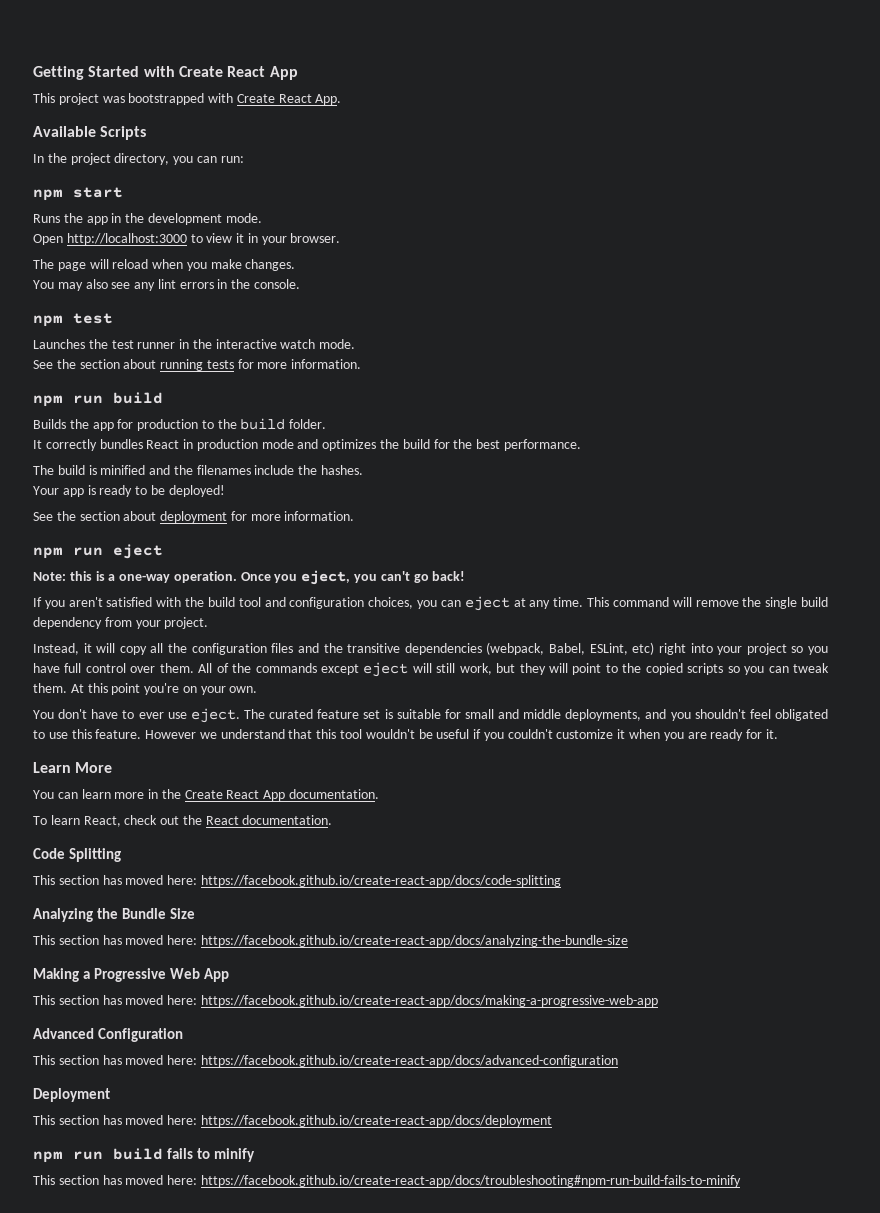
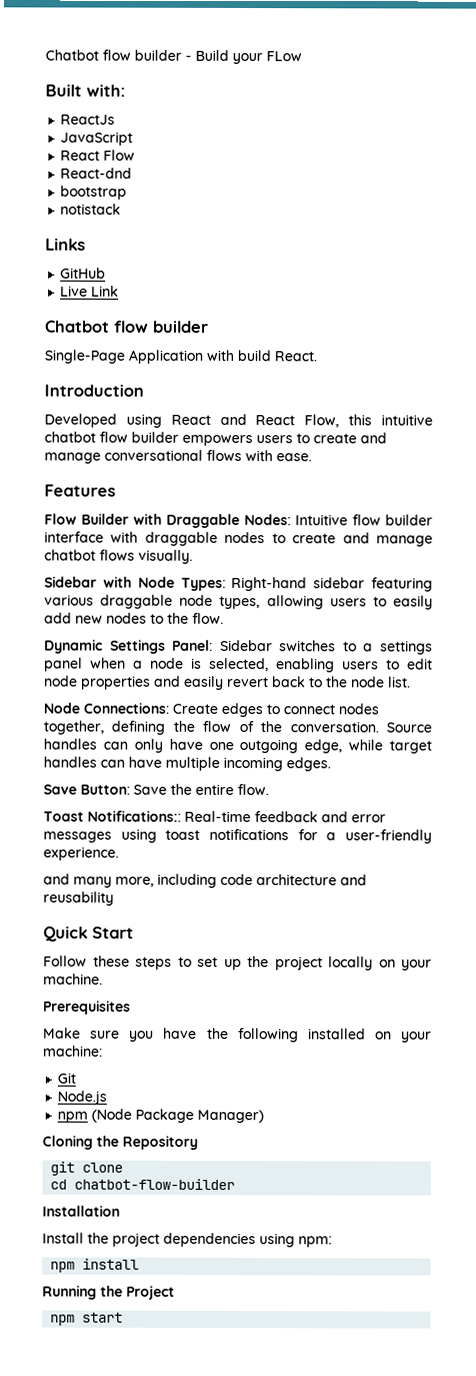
- Getting Started with Create React App
- This project was bootstrapped with Create React App.
- Available Scripts
- In the project directory, you can run:
+ Chatbot flow builder - Build your FLow
+ Built with:
+ ReactJs
+ JavaScript
+ React Flow
+ React-dnd
+ bootstrap
+ notistack
+ Links
+ GitHub
+ Live Link
+ Chatbot flow builder
+ Single-Page Application with build React.
+ Introduction
+ Developed using React and React Flow, this intuitive chatbot flow builder empowers users to create and manage conversational flows with ease.
+ Features
+ Flow Builder with Draggable Nodes: Intuitive flow builder interface with draggable nodes to create and manage chatbot flows visually.
+ Sidebar with Node Types: Right-hand sidebar featuring various draggable node types, allowing users to easily add new nodes to the flow.
+ Dynamic Settings Panel: Sidebar switches to a settings panel when a node is selected, enabling users to edit node properties and easily revert back to the node list.
+ Node Connections: Create edges to connect nodes together, defining the flow of the conversation. Source handles can only have one outgoing edge, while target handles can have multiple incoming edges.
+ Save Button: Save the entire flow.
+ Toast Notifications:: Real-time feedback and error messages using toast notifications for a user-friendly experience.
+ and many more, including code architecture and reusability
+ Quick Start
+ Follow these steps to set up the project locally on your machine.
+ Prerequisites
+ Make sure you have the following installed on your machine:
+ Git
+ Node.js
+ npm (Node Package Manager)
+ Cloning the Repository
+ git clone
+ cd chatbot-flow-builder
+ Installation
+ Install the project dependencies using npm:
+ npm install
+ Running the Project
  npm start
- Runs the app in the development mode.
- Open http://localhost:3000 to view it in your browser.
- The page will reload when you make changes.
- You may also see any lint errors in the console.
- npm test
- Launches the test runner in the interactive watch mode.
- See the section about running tests for more information.
- npm run build
- Builds the app for production to the build folder.
- It correctly bundles React in production mode and optimizes the build for the best performance.
- The build is minified and the filenames include the hashes.
- Your app is ready to be deployed!
- See the section about deployment for more information.
- npm run eject
- Note: this is a one-way operation. Once you eject, you can't go back!
- If you aren't satisfied with the build tool and configuration choices, you can eject at any time. This command will remove the single build dependency from your project.
- Instead, it will copy all the configuration files and the transitive dependencies (webpack, Babel, ESLint, etc) right into your project so you have full control over them. All of the commands except eject will still work, but they will point to the copied scripts so you can tweak them. At this point you're on your own.
- You don't have to ever use eject. The curated feature set is suitable for small and middle deployments, and you shouldn't feel obligated to use this feature. However we understand that this tool wouldn't be useful if you couldn't customize it when you are ready for it.
- Learn More
- You can learn more in the Create React App documentation.
- To learn React, check out the React documentation.
- Code Splitting
- This section has moved here: https://facebook.github.io/create-react-app/docs/code-splitting
- Analyzing the Bundle Size
- This section has moved here: https://facebook.github.io/create-react-app/docs/analyzing-the-bundle-size
- Making a Progressive Web App
- This section has moved here: https://facebook.github.io/create-react-app/docs/making-a-progressive-web-app
- Advanced Configuration
- This section has moved here: https://facebook.github.io/create-react-app/docs/advanced-configuration
- Deployment
- This section has moved here: https://facebook.github.io/create-react-app/docs/deployment
- npm run build fails to minify
- This section has moved here: https://facebook.github.io/create-react-app/docs/troubleshooting#npm-run-build-fails-to-minify

